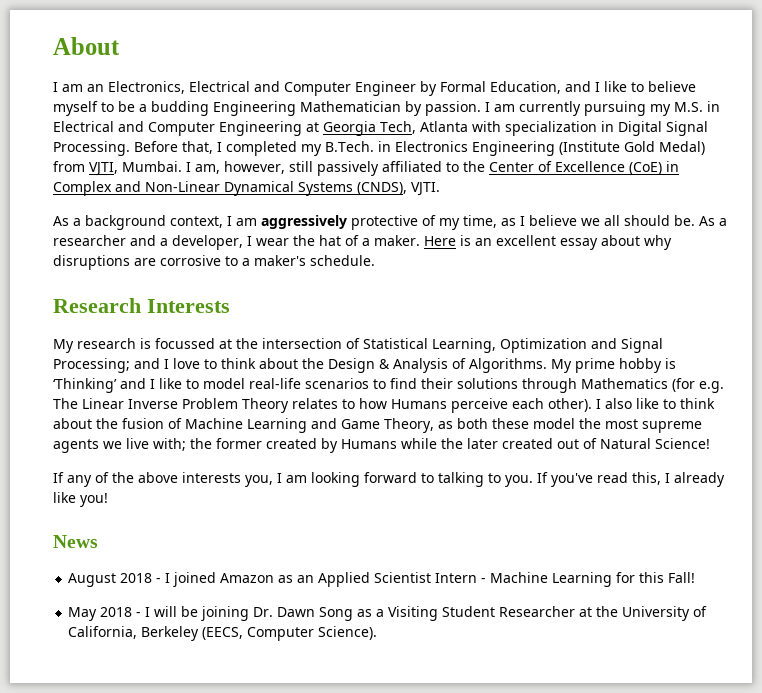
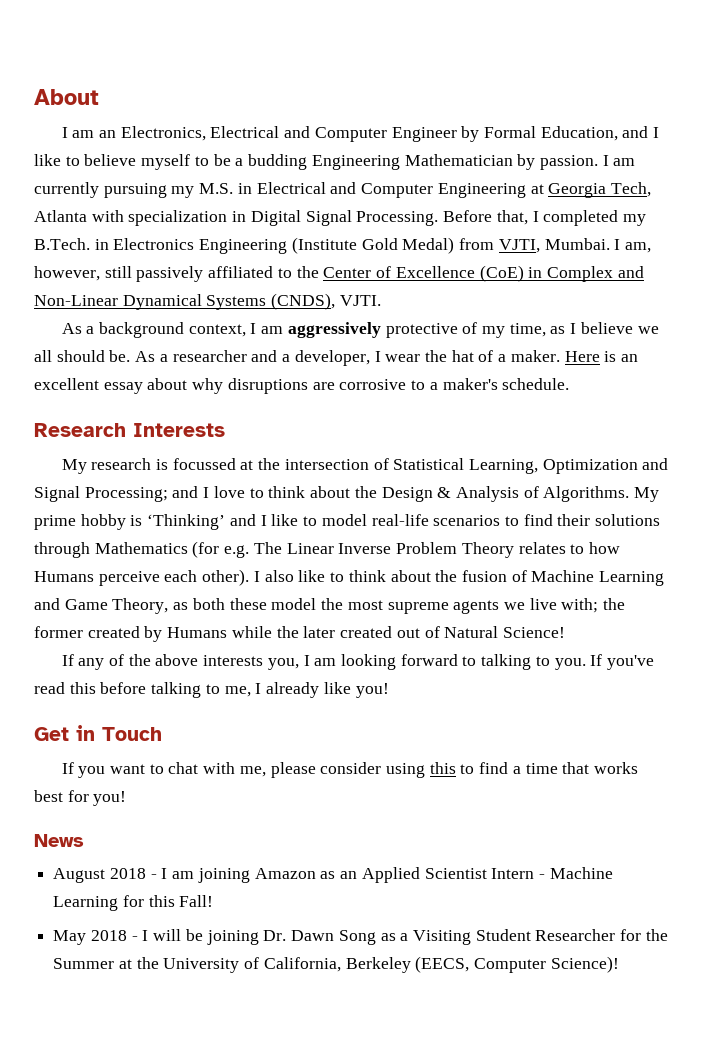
- If you've read this, I already like you!
+ If you've read this before talking to me, I already like you!
+ Get in Touch
+ If you want to chat with me, please consider using this to find a time that works best for you!
- August 2018 - I joined Amazon as an Applied Scientist Intern - Machine Learning for this Fall!
+ August 2018 - I am joining Amazon as an Applied Scientist Intern - Machine Learning for this Fall!
- May 2018 - I will be joining Dr. Dawn Song as a Visiting Student Researcher at the University of California, Berkeley (EECS, Computer Science).
+ May 2018 - I will be joining Dr. Dawn Song as a Visiting Student Researcher for the Summer at the University of California, Berkeley (EECS, Computer Science)!

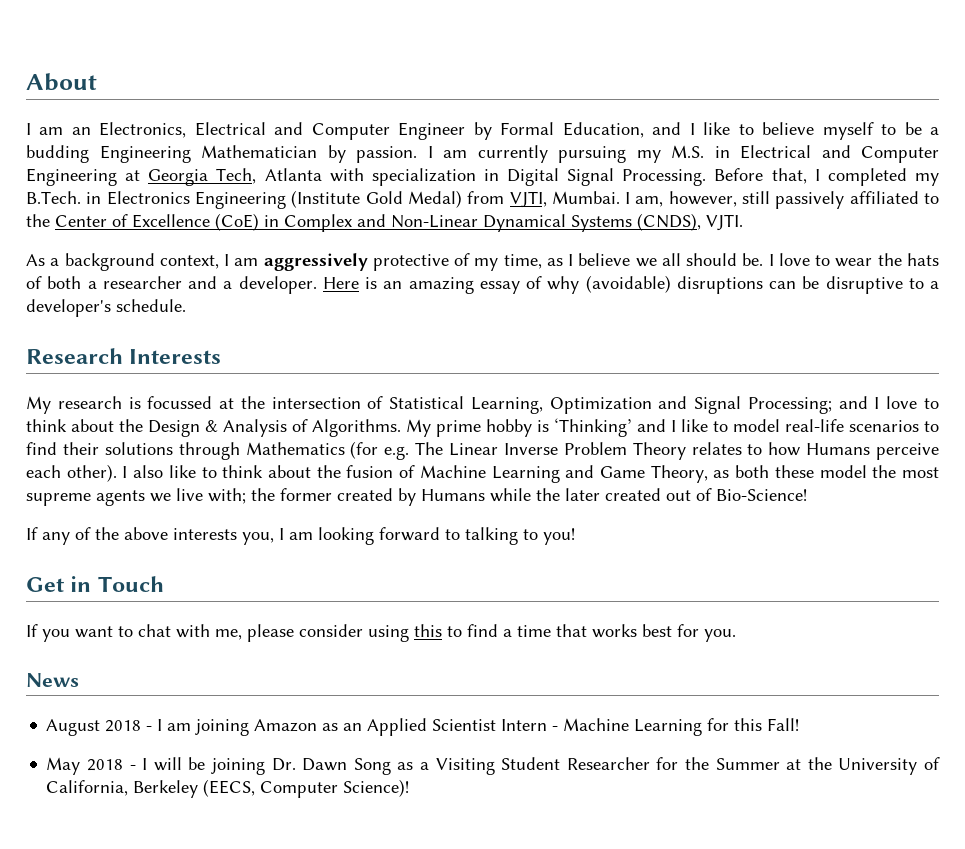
- As a researcher and a developer, I wear the hat of a maker. Here is an excellent essay about why disruptions are corrosive to a maker's schedule.
+ I love to wear the hats of both a researcher and a developer. Here is an amazing essay of why (avoidable) disruptions can be disruptive to a developer's schedule.
- I also like to think about the fusion of Machine Learning and Game Theory, as both these model the most supreme agents we live with; the former created by Humans while the later created out of Natural Science!
+ I also like to think about the fusion of Machine Learning and Game Theory, as both these model the most supreme agents we live with; the former created by Humans while the later created out of Bio-Science!
- If any of the above interests you, I am looking forward to talking to you. If you've read this before talking to me, I already like you!
+ If any of the above interests you, I am looking forward to talking to you!
- If you want to chat with me, please consider using this to find a time that works best for you!
+ If you want to chat with me, please consider using this to find a time that works best for you.

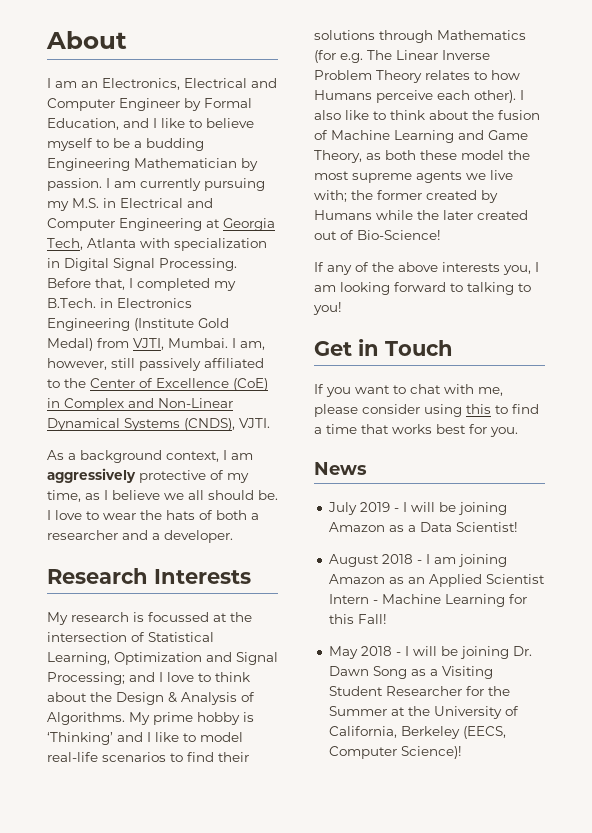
- Here is an amazing essay of why (avoidable) disruptions can be disruptive to a developer's schedule.
+ July 2019 - I will be joining Amazon as a Data Scientist!

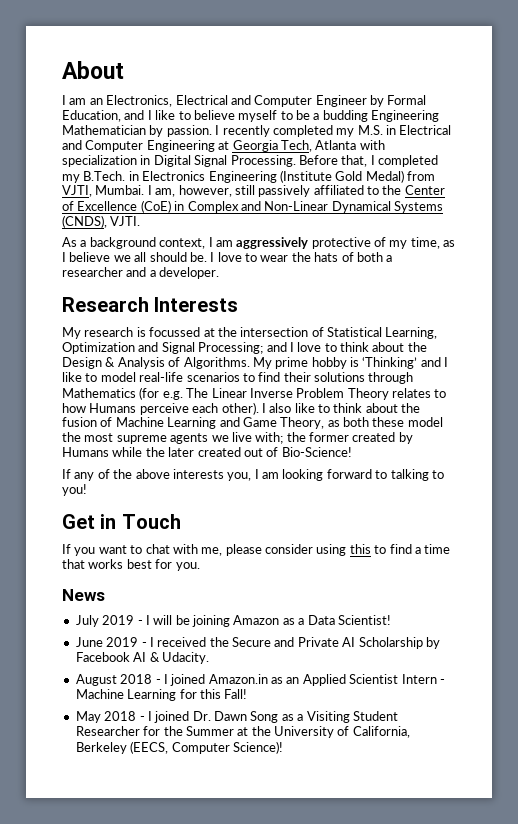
- I am currently pursuing my M.S. in Electrical and Computer Engineering at Georgia Tech, Atlanta with specialization in Digital Signal Processing.
+ I recently completed my M.S. in Electrical and Computer Engineering at Georgia Tech, Atlanta with specialization in Digital Signal Processing.
+ June 2019 - I received the Secure and Private AI Scholarship by Facebook AI & Udacity.
- August 2018 - I am joining Amazon as an Applied Scientist Intern - Machine Learning for this Fall!
+ August 2018 - I joined Amazon.in as an Applied Scientist Intern - Machine Learning for this Fall!
- May 2018 - I will be joining Dr. Dawn Song as a Visiting Student Researcher for the Summer at the University of California, Berkeley (EECS, Computer Science)!
+ May 2018 - I joined Dr. Dawn Song as a Visiting Student Researcher for the Summer at the University of California, Berkeley (EECS, Computer Science)!

